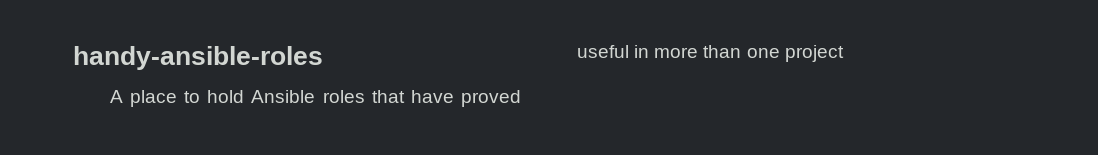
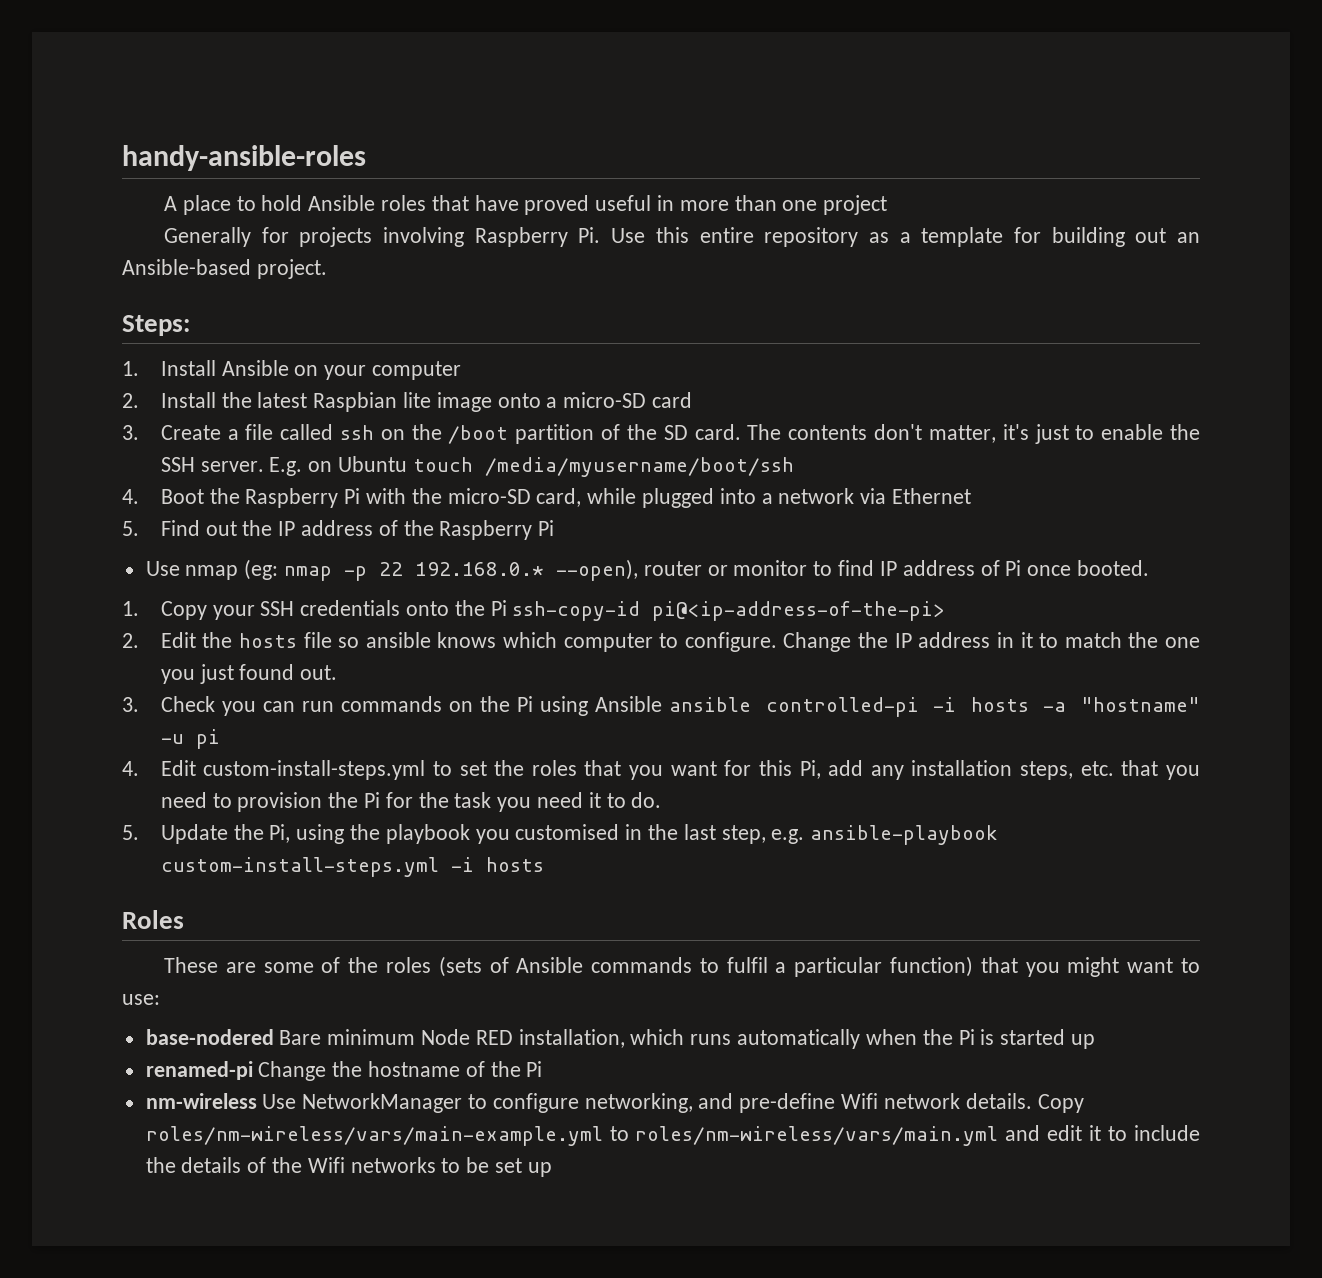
+ Generally for projects involving Raspberry Pi. Use this entire repository as a template for building out an Ansible-based project.
+ Steps:
+ 1. Install Ansible on your computer
+ 2. Install the latest Raspbian lite image onto a micro-SD card
+ 3. Create a file called ssh on the /boot partition of the SD card. The contents don't matter, it's just to enable the SSH server. E.g. on Ubuntu touch /media/myusername/boot/ssh
+ 4. Boot the Raspberry Pi with the micro-SD card, while plugged into a network via Ethernet
+ 5. Find out the IP address of the Raspberry Pi
+ Use nmap (eg: nmap -p 22 192.168.0.* --open), router or monitor to find IP address of Pi once booted.
+ 1. Copy your SSH credentials onto the Pi ssh-copy-id pi@<ip-address-of-the-pi>
+ 2. Edit the hosts file so ansible knows which computer to configure. Change the IP address in it to match the one you just found out.
+ 3. Check you can run commands on the Pi using Ansible ansible controlled-pi -i hosts -a "hostname" -u pi
+ 4. Edit custom-install-steps.yml to set the roles that you want for this Pi, add any installation steps, etc. that you need to provision the Pi for the task you need it to do.
+ 5. Update the Pi, using the playbook you customised in the last step, e.g. ansible-playbook custom-install-steps.yml -i hosts
+ Roles
+ These are some of the roles (sets of Ansible commands to fulfil a particular function) that you might want to use:
+ base-nodered Bare minimum Node RED installation, which runs automatically when the Pi is started up
+ renamed-pi Change the hostname of the Pi
+ nm-wireless Use NetworkManager to configure networking, and pre-define Wifi network details. Copy roles/nm-wireless/vars/main-example.yml to roles/nm-wireless/vars/main.yml and edit it to include the details of the Wifi networks to be set up

